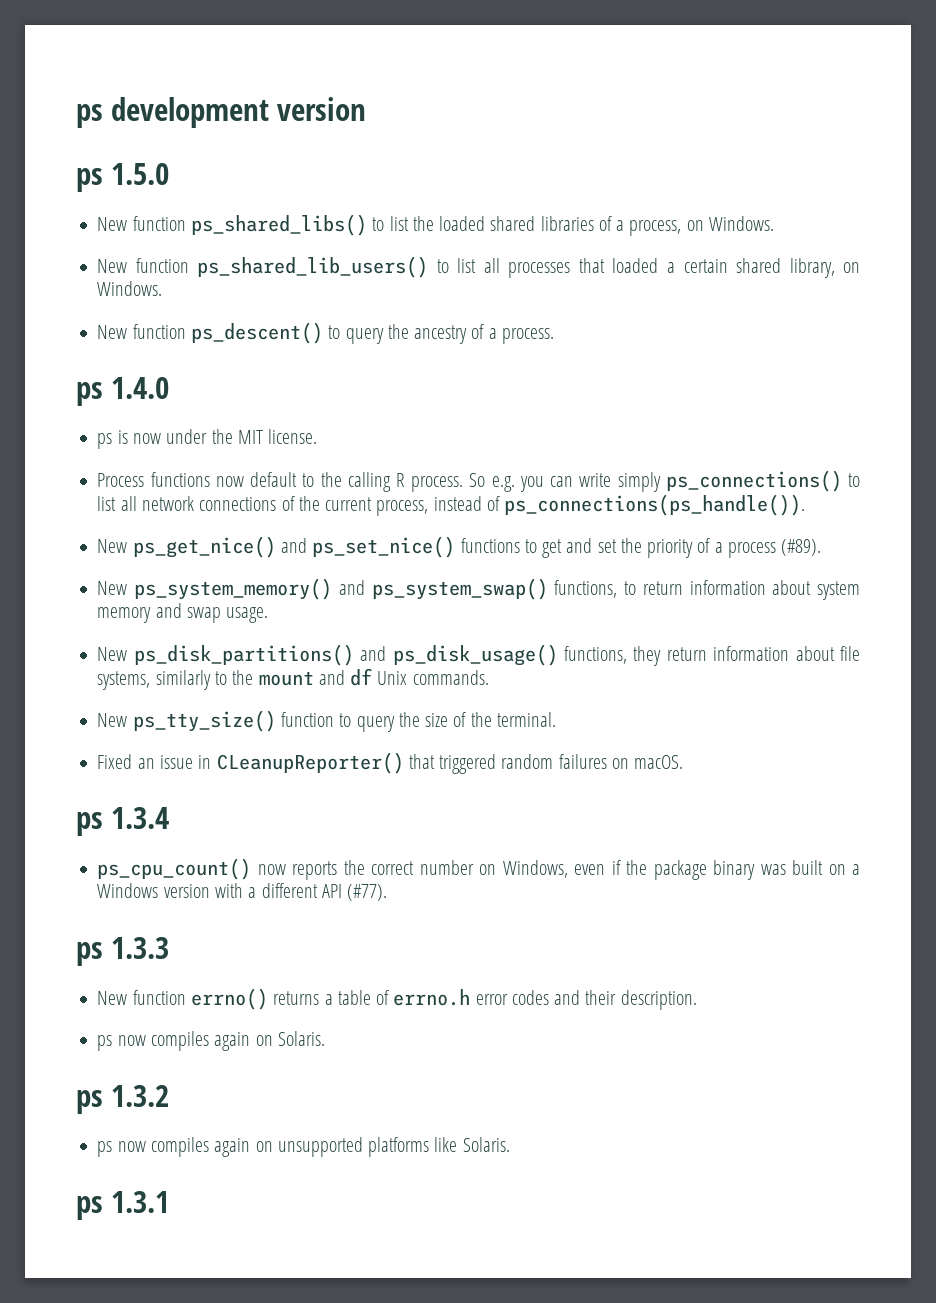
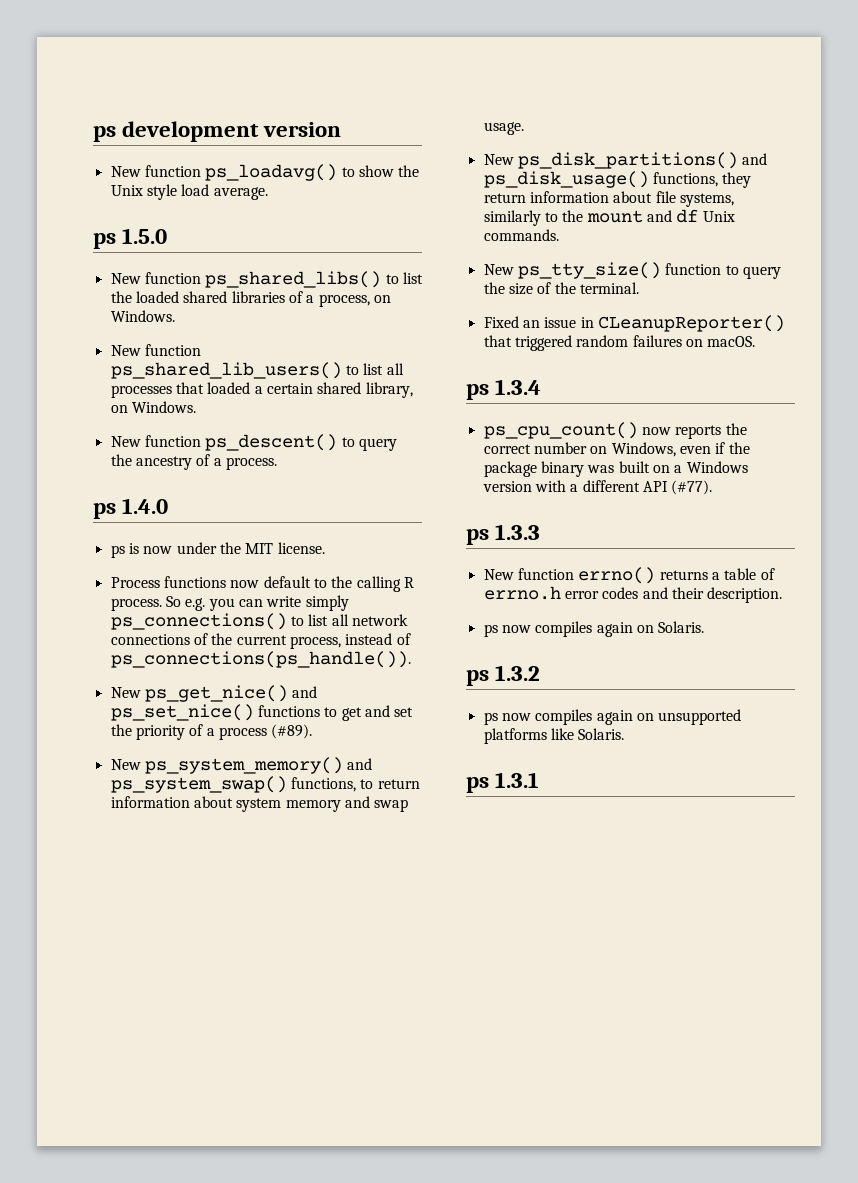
+ New function ps_loadavg() to show the Unix style load average.

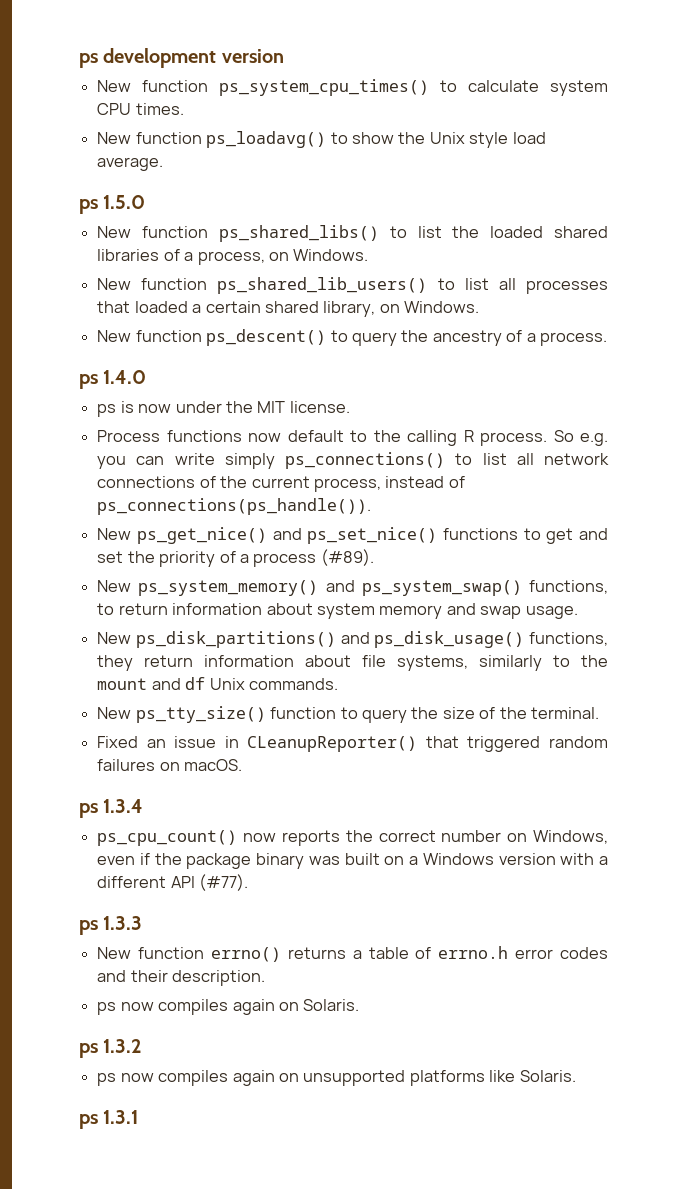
+ New function ps_system_cpu_times() to calculate system CPU times.

